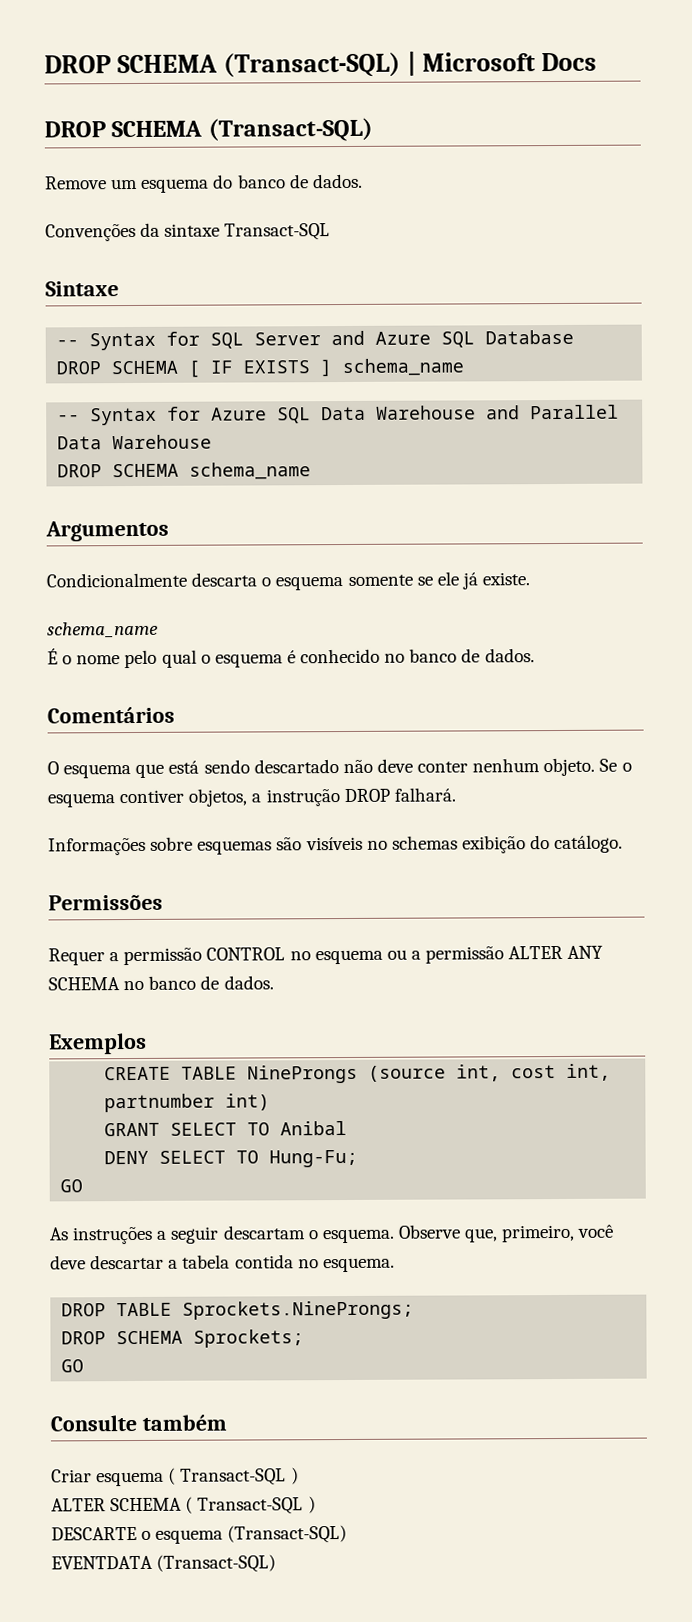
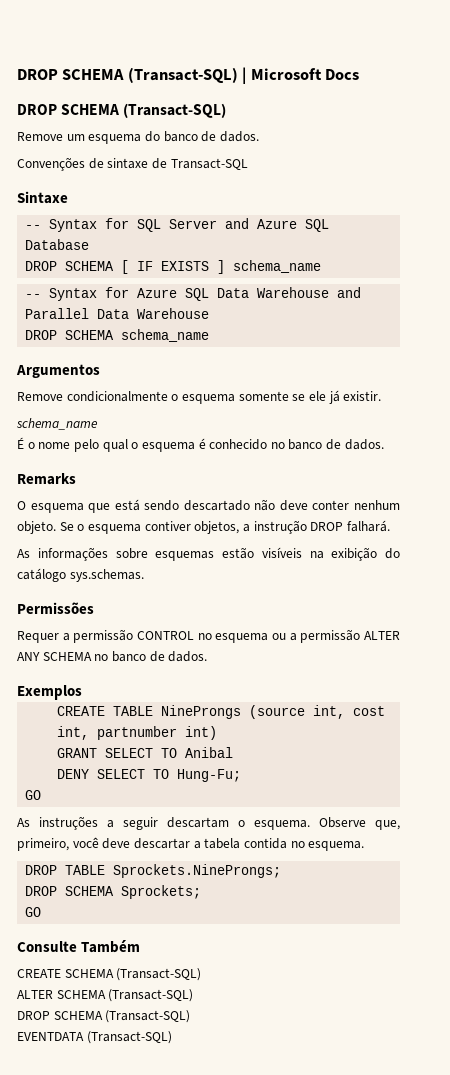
- Convenções da sintaxe Transact-SQL
+ Convenções de sintaxe de Transact-SQL
- Condicionalmente descarta o esquema somente se ele já existe.
+ Remove condicionalmente o esquema somente se ele já existir.
- Comentários
+ Remarks
- Informações sobre esquemas são visíveis no schemas exibição do catálogo.
+ As informações sobre esquemas estão visíveis na exibição do catálogo sys.schemas.
- Consulte também
- Criar esquema ( Transact-SQL )
- ALTER SCHEMA ( Transact-SQL )
- DESCARTE o esquema (Transact-SQL)
+ Consulte Também
+ CREATE SCHEMA (Transact-SQL)
+ ALTER SCHEMA (Transact-SQL)
+ DROP SCHEMA (Transact-SQL)

